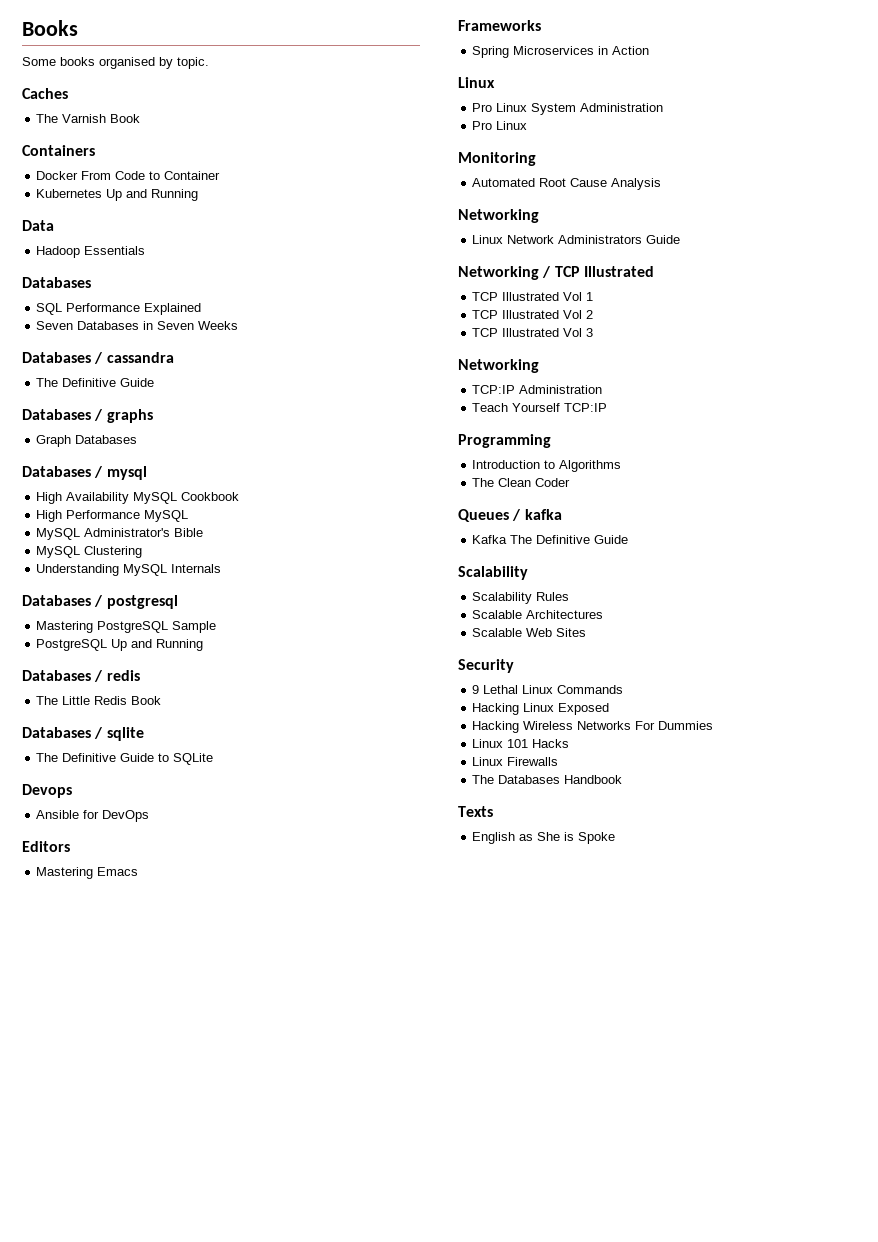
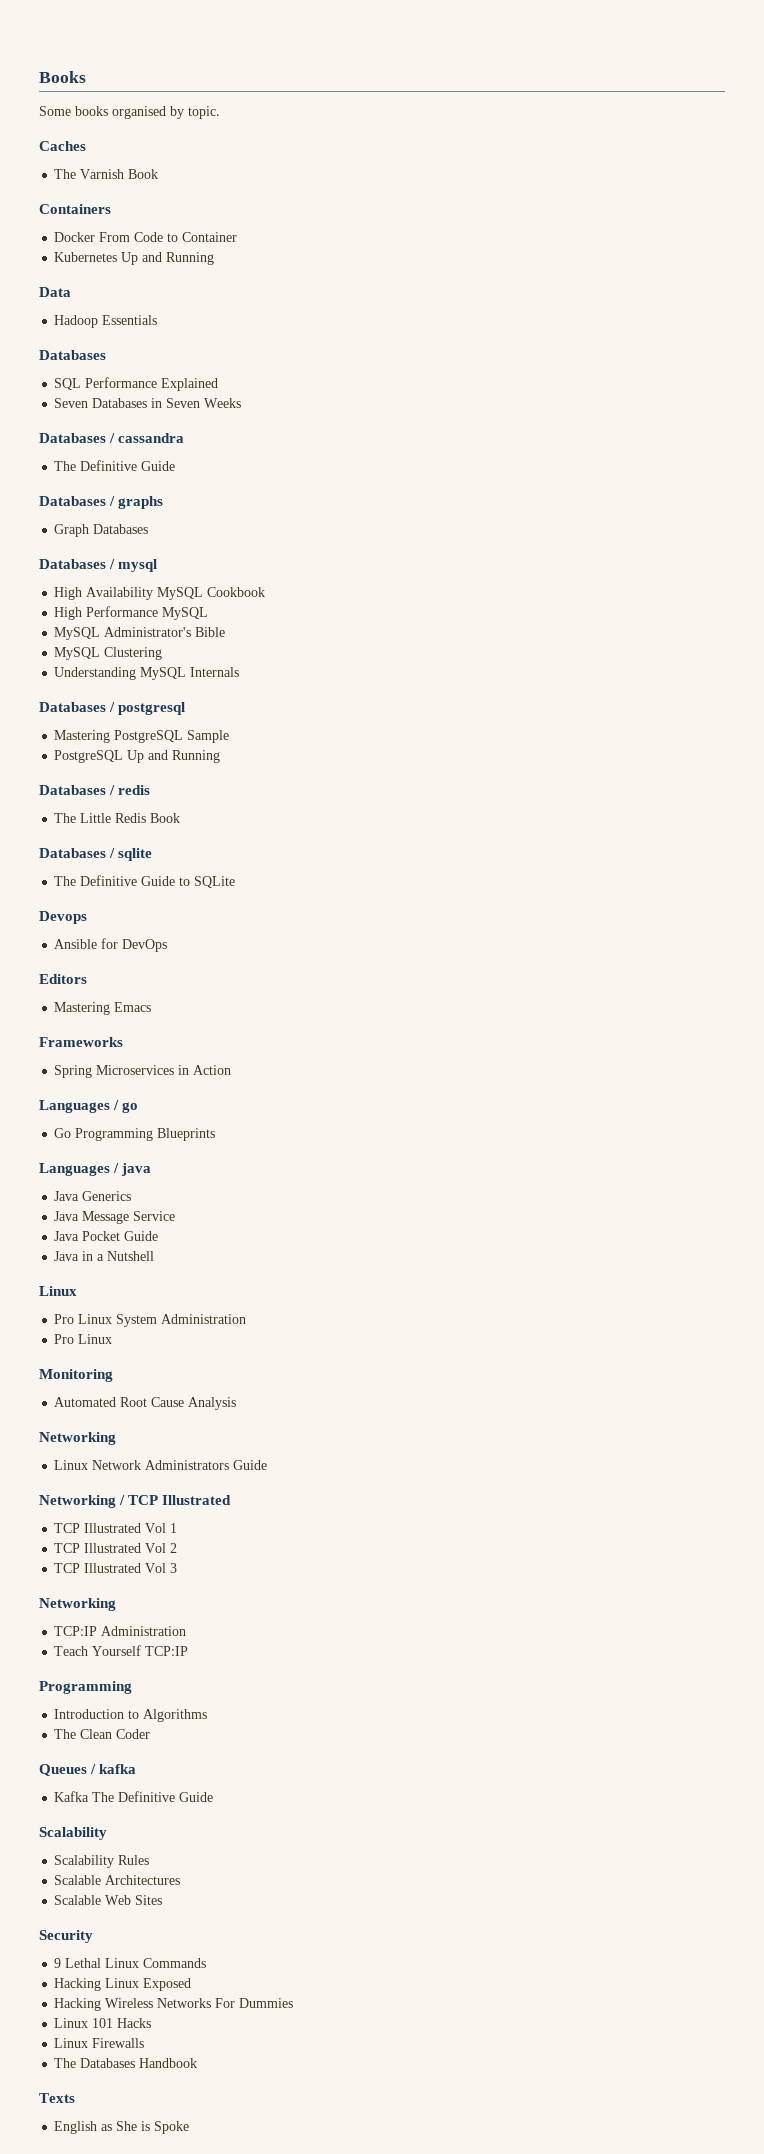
+ Languages / go
+ Go Programming Blueprints
+ Languages / java
+ Java Generics
+ Java Message Service
+ Java Pocket Guide
+ Java in a Nutshell

